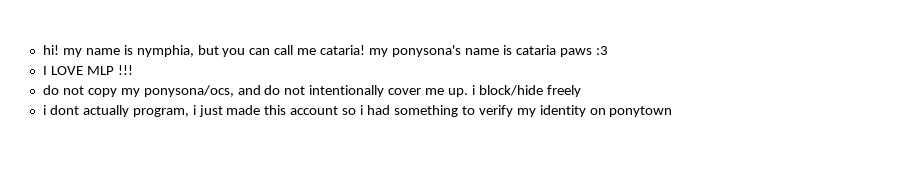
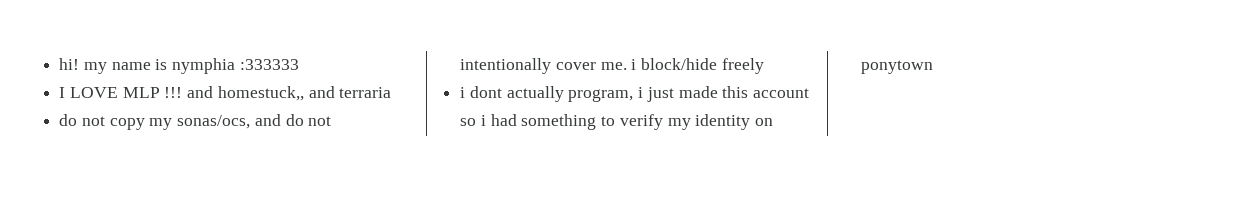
- hi! my name is nymphia, but you can call me cataria! my ponysona's name is cataria paws :3
+ hi! my name is nymphia :333333
- I LOVE MLP !!!
+ I LOVE MLP !!! and homestuck,, and terraria
- do not copy my ponysona/ocs, and do not intentionally cover me up. i block/hide freely
+ do not copy my sonas/ocs, and do not intentionally cover me. i block/hide freely

